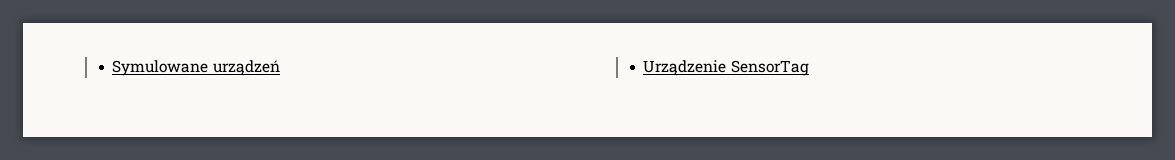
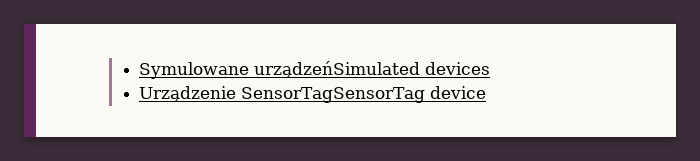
- Symulowane urządzeń
+ Symulowane urządzeńSimulated devices
- Urządzenie SensorTag
+ Urządzenie SensorTagSensorTag device

